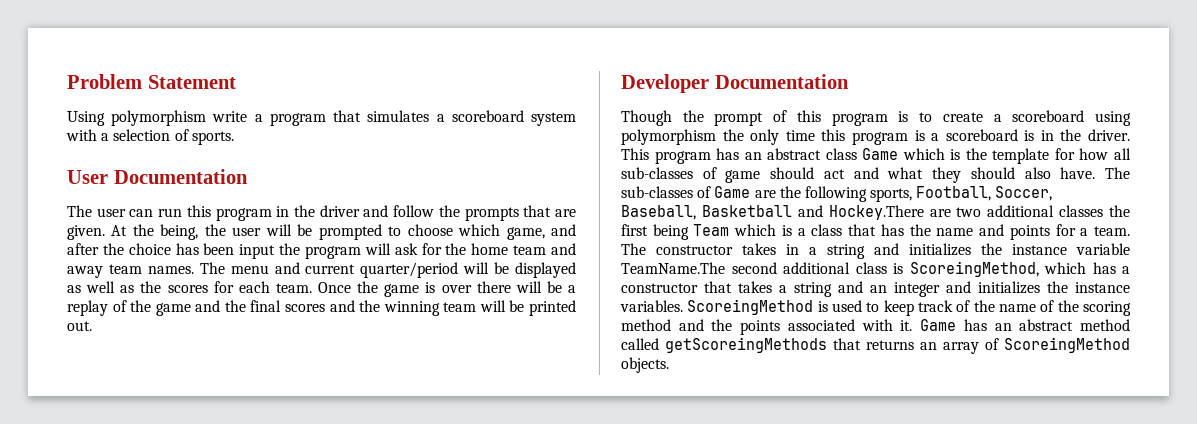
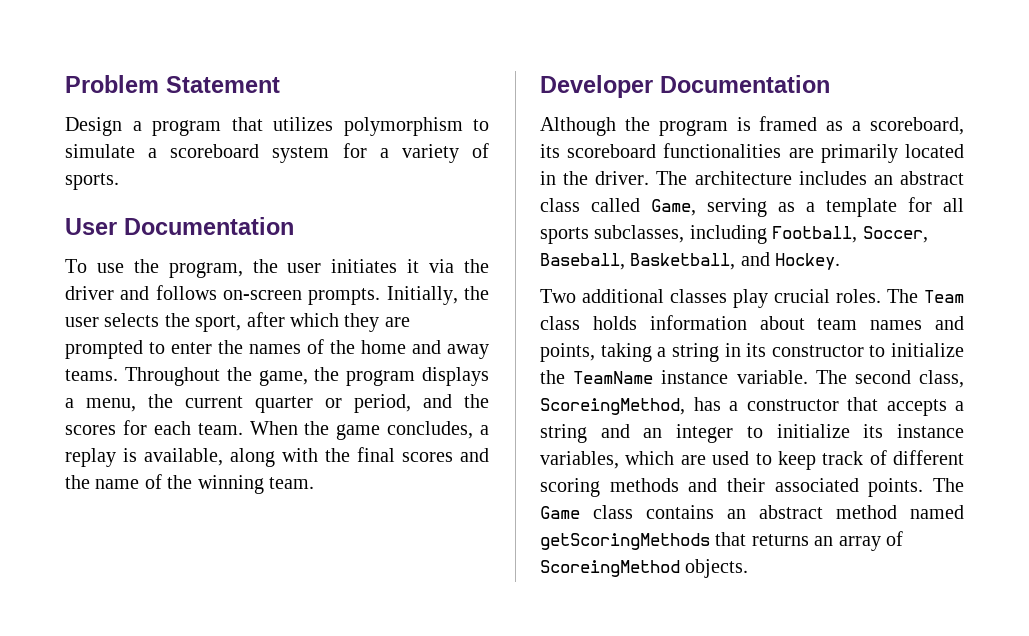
- Using polymorphism write a program that simulates a scoreboard system with a selection of sports.
+ Design a program that utilizes polymorphism to simulate a scoreboard system for a variety of sports.
  User Documentation
- The user can run this program in the driver and follow the prompts that are given. At the being, the user will be prompted to choose which game, and after the choice has been input the program will ask for the home team and away team names. The menu and current quarter/period will be displayed as well as the scores for each team.
+ To use the program, the user initiates it via the driver and follows on-screen prompts. Initially, the user selects the sport, after which they are prompted to enter the names of the home and away teams. Throughout the game, the program displays a menu, the current quarter or period, and the scores for each team.
- Once the game is over there will be a replay of the game and the final scores and the winning team will be printed out.
+ When the game concludes, a replay is available, along with the final scores and the name of the winning team.
  Developer Documentation
- Though the prompt of this program is to create a scoreboard using polymorphism the only time this program is a scoreboard is in the driver. This program has an abstract class Game which is the template for how all sub-classes of game should act and what they should also have. The sub-classes of Game are the following sports, Football, Soccer, Baseball, Basketball and Hockey.There are two additional classes the first being Team which is a class that has the name and points for a team. The constructor takes in a string and initializes the instance variable TeamName.The second additional class is ScoreingMethod, which has a constructor that takes a string and an integer and initializes the instance variables. ScoreingMethod is used to keep track of the name of the scoring method and the points associated with it. Game has an abstract method called getScoreingMethods that returns an array of ScoreingMethod objects.
+ Although the program is framed as a scoreboard, its scoreboard functionalities are primarily located in the driver. The architecture includes an abstract class called Game, serving as a template for all sports subclasses, including Football, Soccer, Baseball, Basketball, and Hockey.
+ Two additional classes play crucial roles. The Team class holds information about team names and points, taking a string in its constructor to initialize the TeamName instance variable. The second class, ScoreingMethod, has a constructor that accepts a string and an integer to initialize its instance variables, which are used to keep track of different scoring methods and their associated points. The Game class contains an abstract method named getScoringMethods that returns an array of ScoreingMethod objects.

